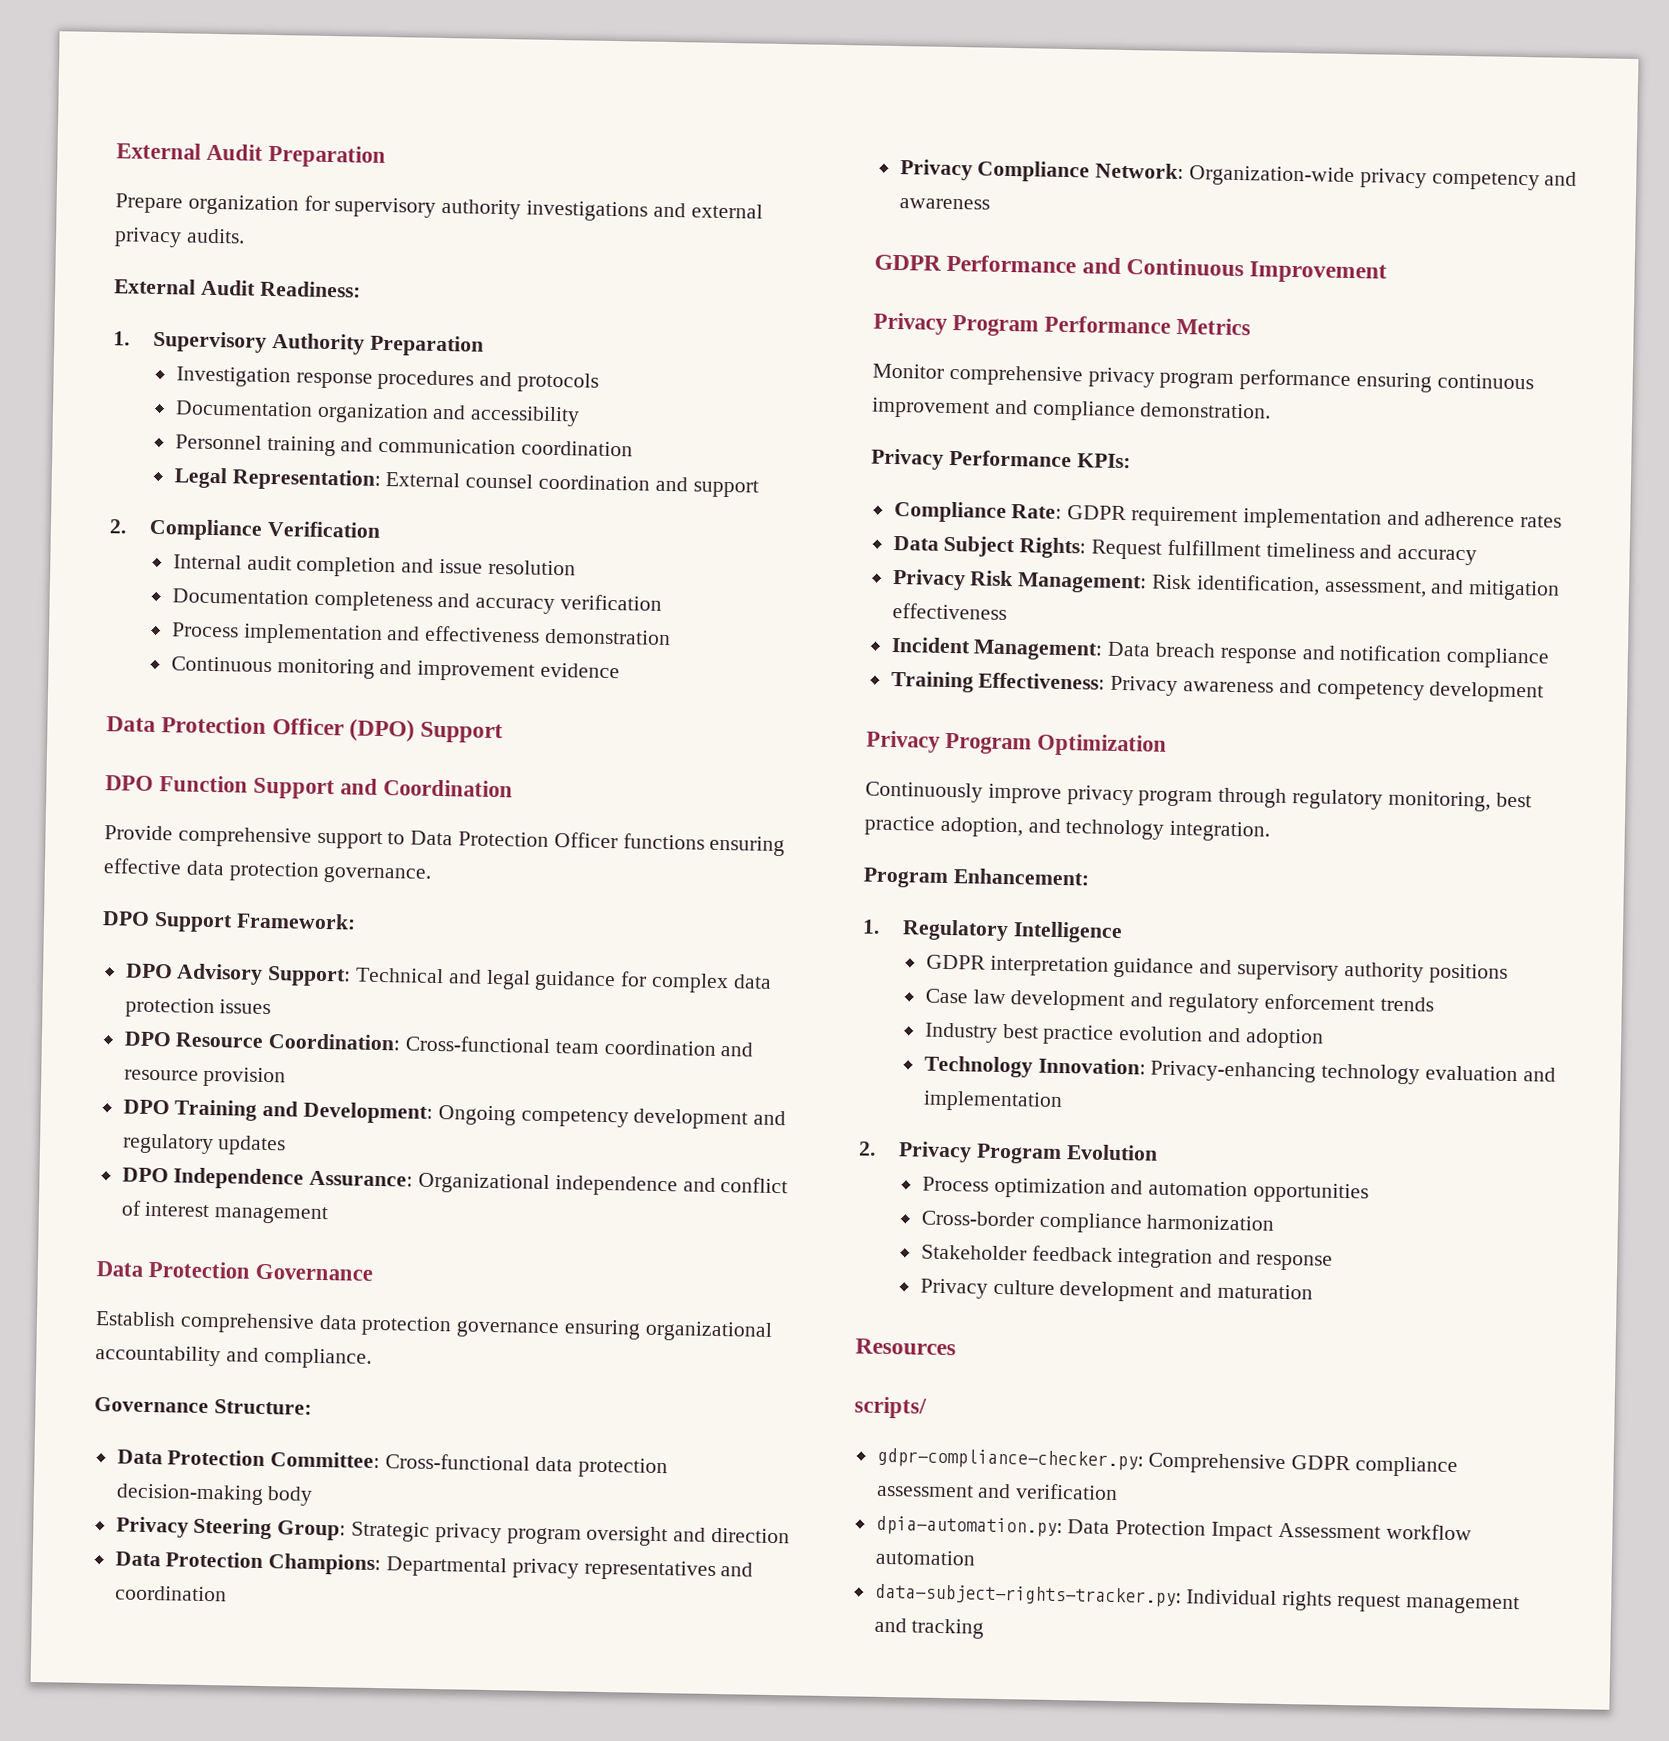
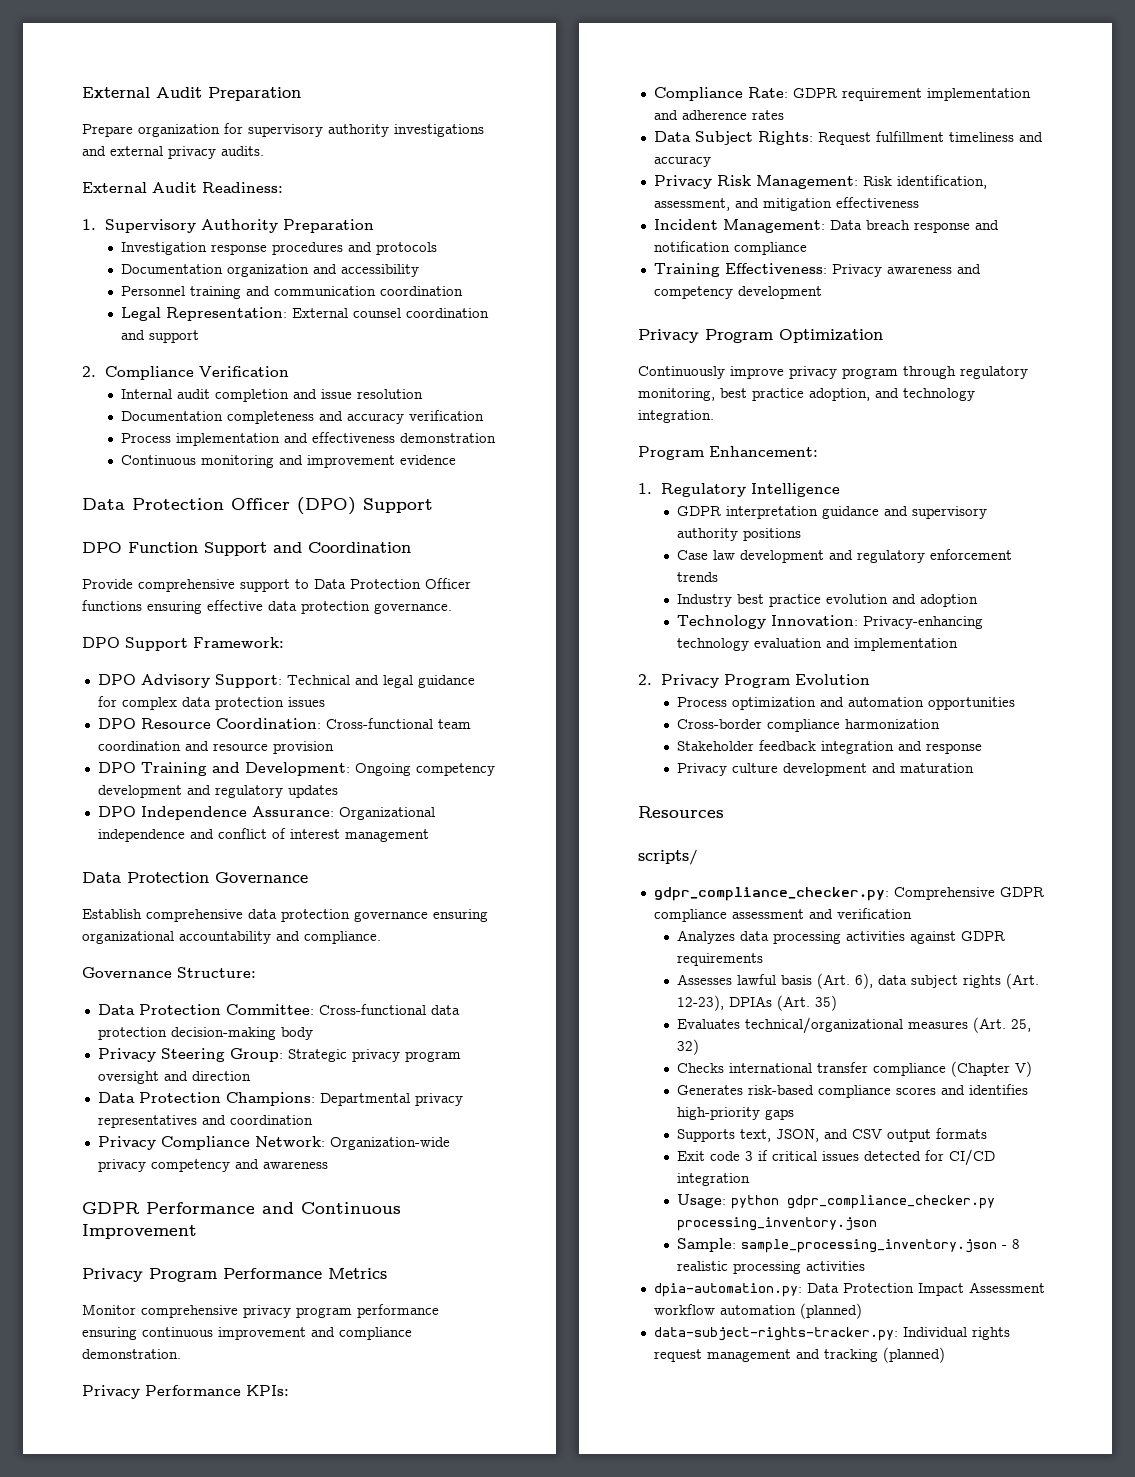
- gdpr-compliance-checker.py: Comprehensive GDPR compliance assessment and verification
+ gdpr_compliance_checker.py: Comprehensive GDPR compliance assessment and verification
+ Analyzes data processing activities against GDPR requirements
+ Assesses lawful basis (Art. 6), data subject rights (Art. 12-23), DPIAs (Art. 35)
+ Evaluates technical/organizational measures (Art. 25, 32)
+ Checks international transfer compliance (Chapter V)
+ Generates risk-based compliance scores and identifies high-priority gaps
+ Supports text, JSON, and CSV output formats
+ Exit code 3 if critical issues detected for CI/CD integration
+ Usage: python gdpr_compliance_checker.py processing_inventory.json
+ Sample: sample_processing_inventory.json - 8 realistic processing activities
- dpia-automation.py: Data Protection Impact Assessment workflow automation
+ dpia-automation.py: Data Protection Impact Assessment workflow automation (planned)
- data-subject-rights-tracker.py: Individual rights request management and tracking
+ data-subject-rights-tracker.py: Individual rights request management and tracking (planned)

